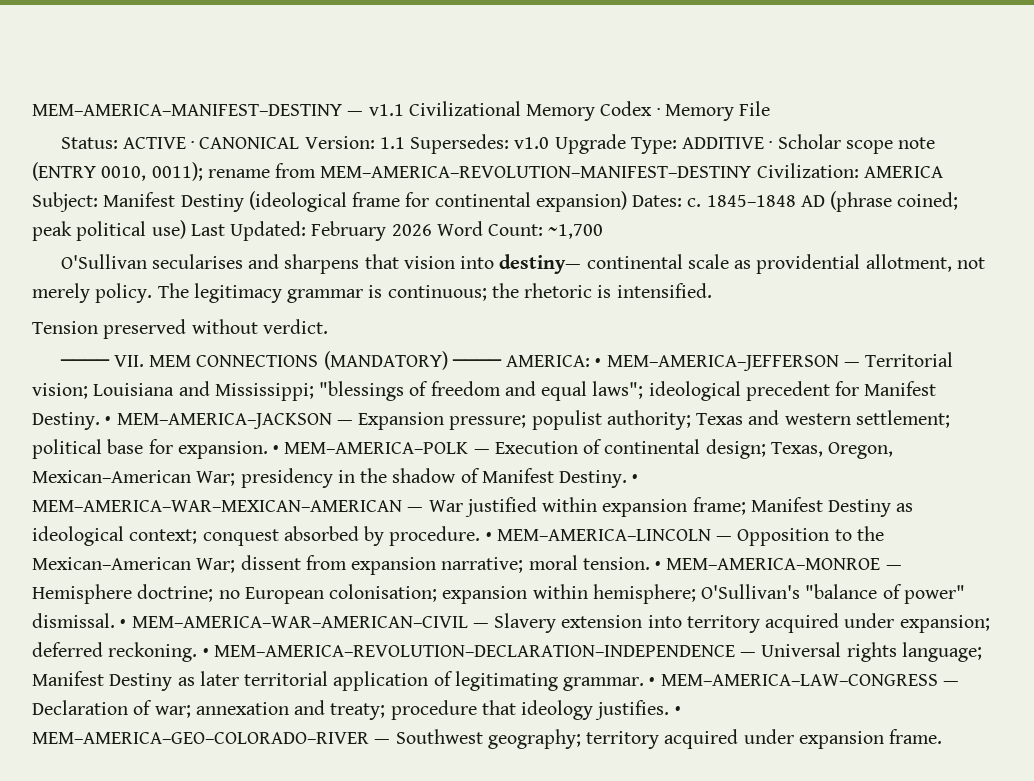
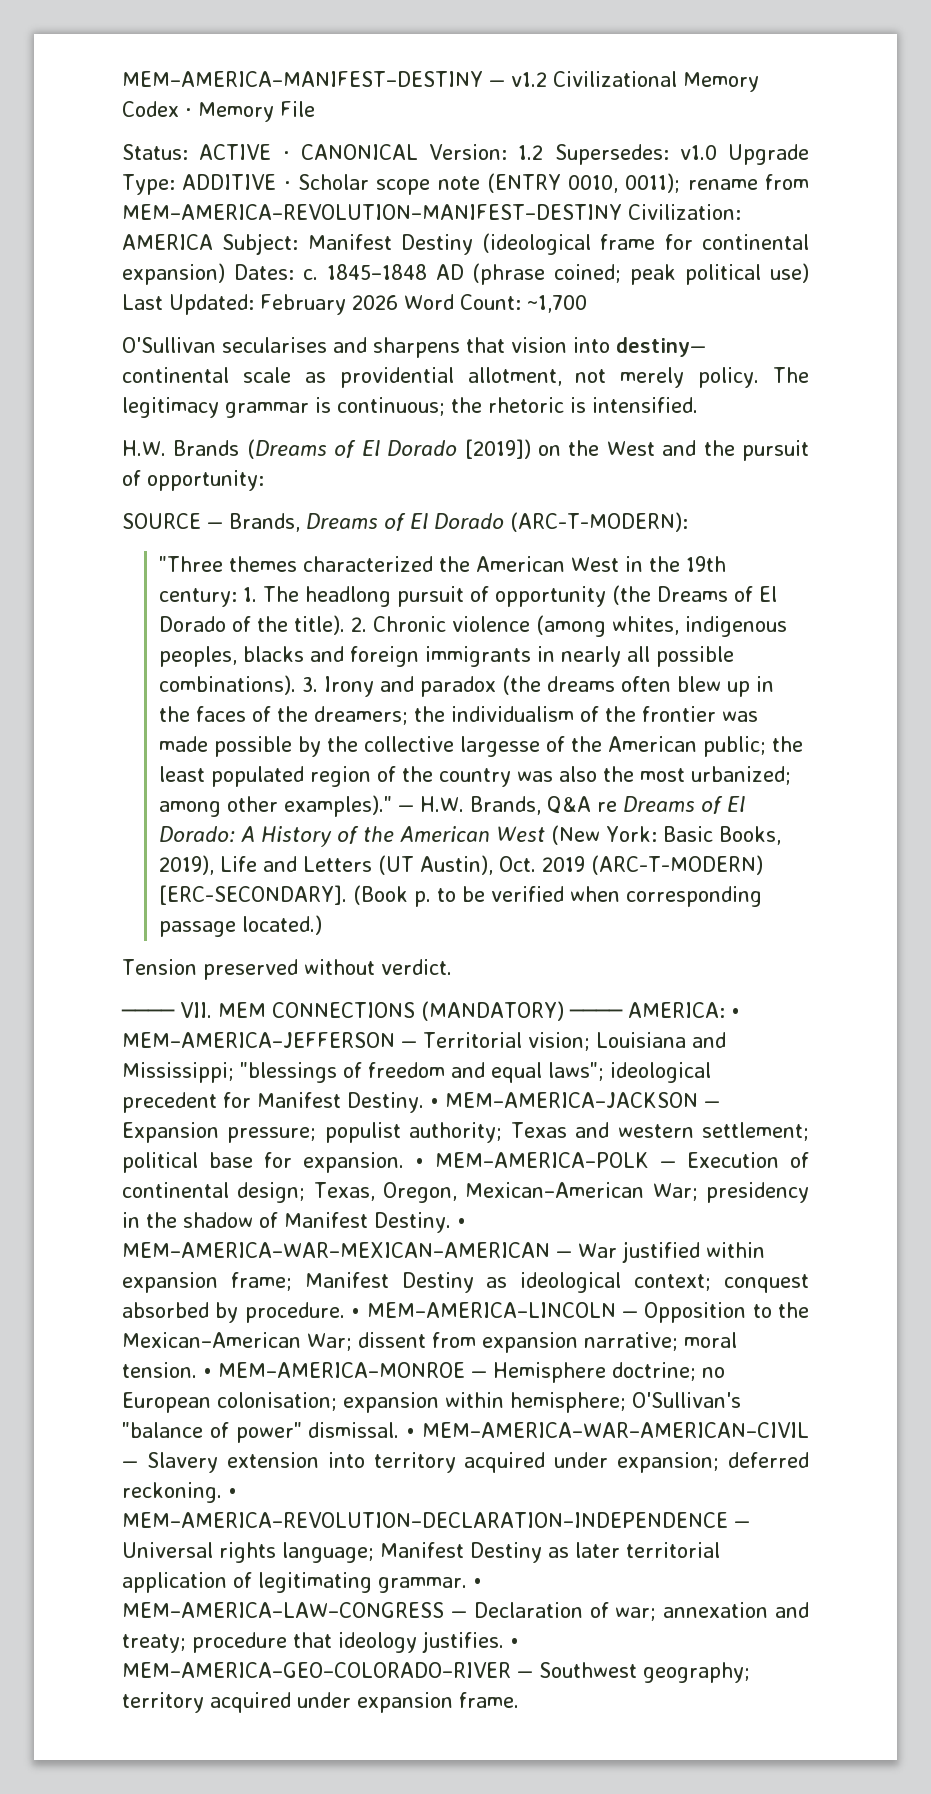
- MEM–AMERICA–MANIFEST–DESTINY — v1.1 Civilizational Memory Codex · Memory File
+ MEM–AMERICA–MANIFEST–DESTINY — v1.2 Civilizational Memory Codex · Memory File
- Status: ACTIVE · CANONICAL Version: 1.1 Supersedes: v1.0 Upgrade Type: ADDITIVE · Scholar scope note (ENTRY 0010, 0011); rename from MEM–AMERICA–REVOLUTION–MANIFEST–DESTINY Civilization: AMERICA Subject: Manifest Destiny (ideological frame for continental expansion) Dates: c.
+ Status: ACTIVE · CANONICAL Version: 1.2 Supersedes: v1.0 Upgrade Type: ADDITIVE · Scholar scope note (ENTRY 0010, 0011); rename from MEM–AMERICA–REVOLUTION–MANIFEST–DESTINY Civilization: AMERICA Subject: Manifest Destiny (ideological frame for continental expansion) Dates: c.
+ H.W. Brands (Dreams of El Dorado [2019]) on the West and the pursuit of opportunity:
+ SOURCE — Brands, Dreams of El Dorado (ARC-T-MODERN):
+ "Three themes characterized the American West in the 19th century: 1. The headlong pursuit of opportunity (the Dreams of El Dorado of the title). 2. Chronic violence (among whites, indigenous peoples, blacks and foreign immigrants in nearly all possible combinations). 3. Irony and paradox (the dreams often blew up in the faces of the dreamers; the individualism of the frontier was made possible by the collective largesse of the American public; the least populated region of the country was also the most urbanized; among other examples)." — H.W. Brands, Q&A re Dreams of El Dorado: A History of the American West (New York: Basic Books, 2019), Life and Letters (UT Austin), Oct. 2019 (ARC-T-MODERN) [ERC-SECONDARY]. (Book p. to be verified when corresponding passage located.)

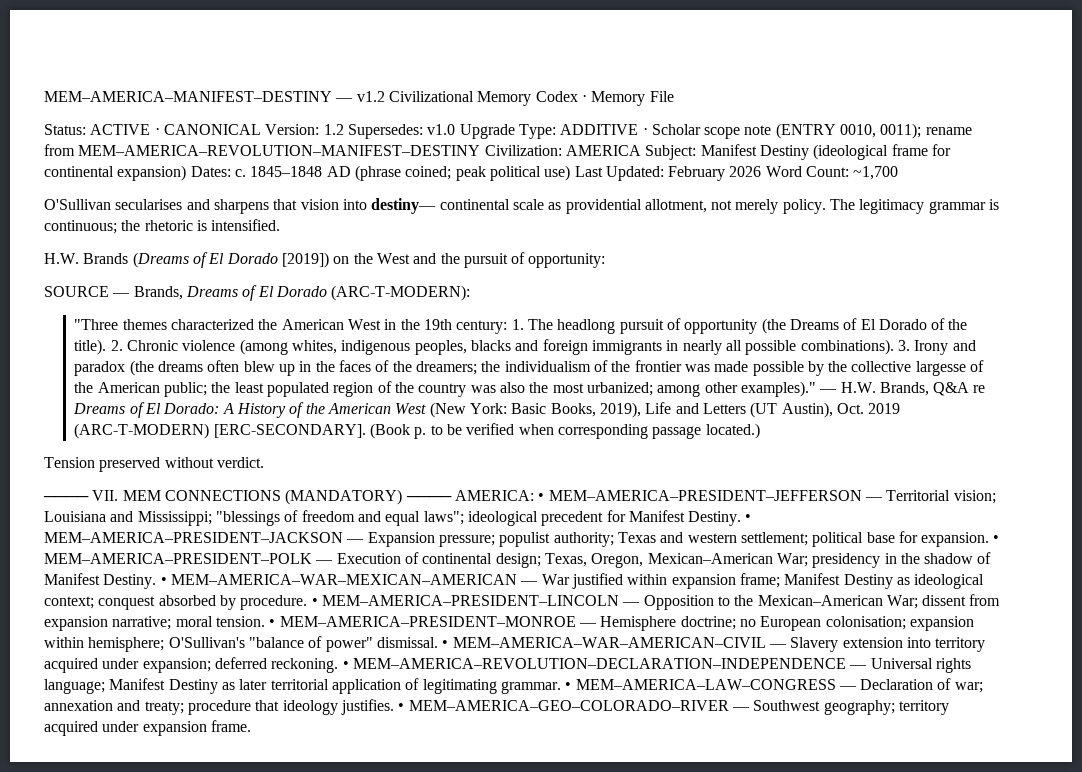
- ──── VII. MEM CONNECTIONS (MANDATORY) ──── AMERICA: • MEM–AMERICA–JEFFERSON — Territorial vision; Louisiana and Mississippi; "blessings of freedom and equal laws"; ideological precedent for Manifest Destiny.
+ ──── VII. MEM CONNECTIONS (MANDATORY) ──── AMERICA: • MEM–AMERICA–PRESIDENT–JEFFERSON — Territorial vision; Louisiana and Mississippi; "blessings of freedom and equal laws"; ideological precedent for Manifest Destiny.
- • MEM–AMERICA–JACKSON — Expansion pressure; populist authority; Texas and western settlement; political base for expansion.
+ • MEM–AMERICA–PRESIDENT–JACKSON — Expansion pressure; populist authority; Texas and western settlement; political base for expansion.
- • MEM–AMERICA–POLK — Execution of continental design; Texas, Oregon, Mexican–American War; presidency in the shadow of Manifest Destiny.
+ • MEM–AMERICA–PRESIDENT–POLK — Execution of continental design; Texas, Oregon, Mexican–American War; presidency in the shadow of Manifest Destiny.
- • MEM–AMERICA–LINCOLN — Opposition to the Mexican–American War; dissent from expansion narrative; moral tension.
+ • MEM–AMERICA–PRESIDENT–LINCOLN — Opposition to the Mexican–American War; dissent from expansion narrative; moral tension.
- • MEM–AMERICA–MONROE — Hemisphere doctrine; no European colonisation; expansion within hemisphere; O'Sullivan's "balance of power" dismissal.
+ • MEM–AMERICA–PRESIDENT–MONROE — Hemisphere doctrine; no European colonisation; expansion within hemisphere; O'Sullivan's "balance of power" dismissal.

